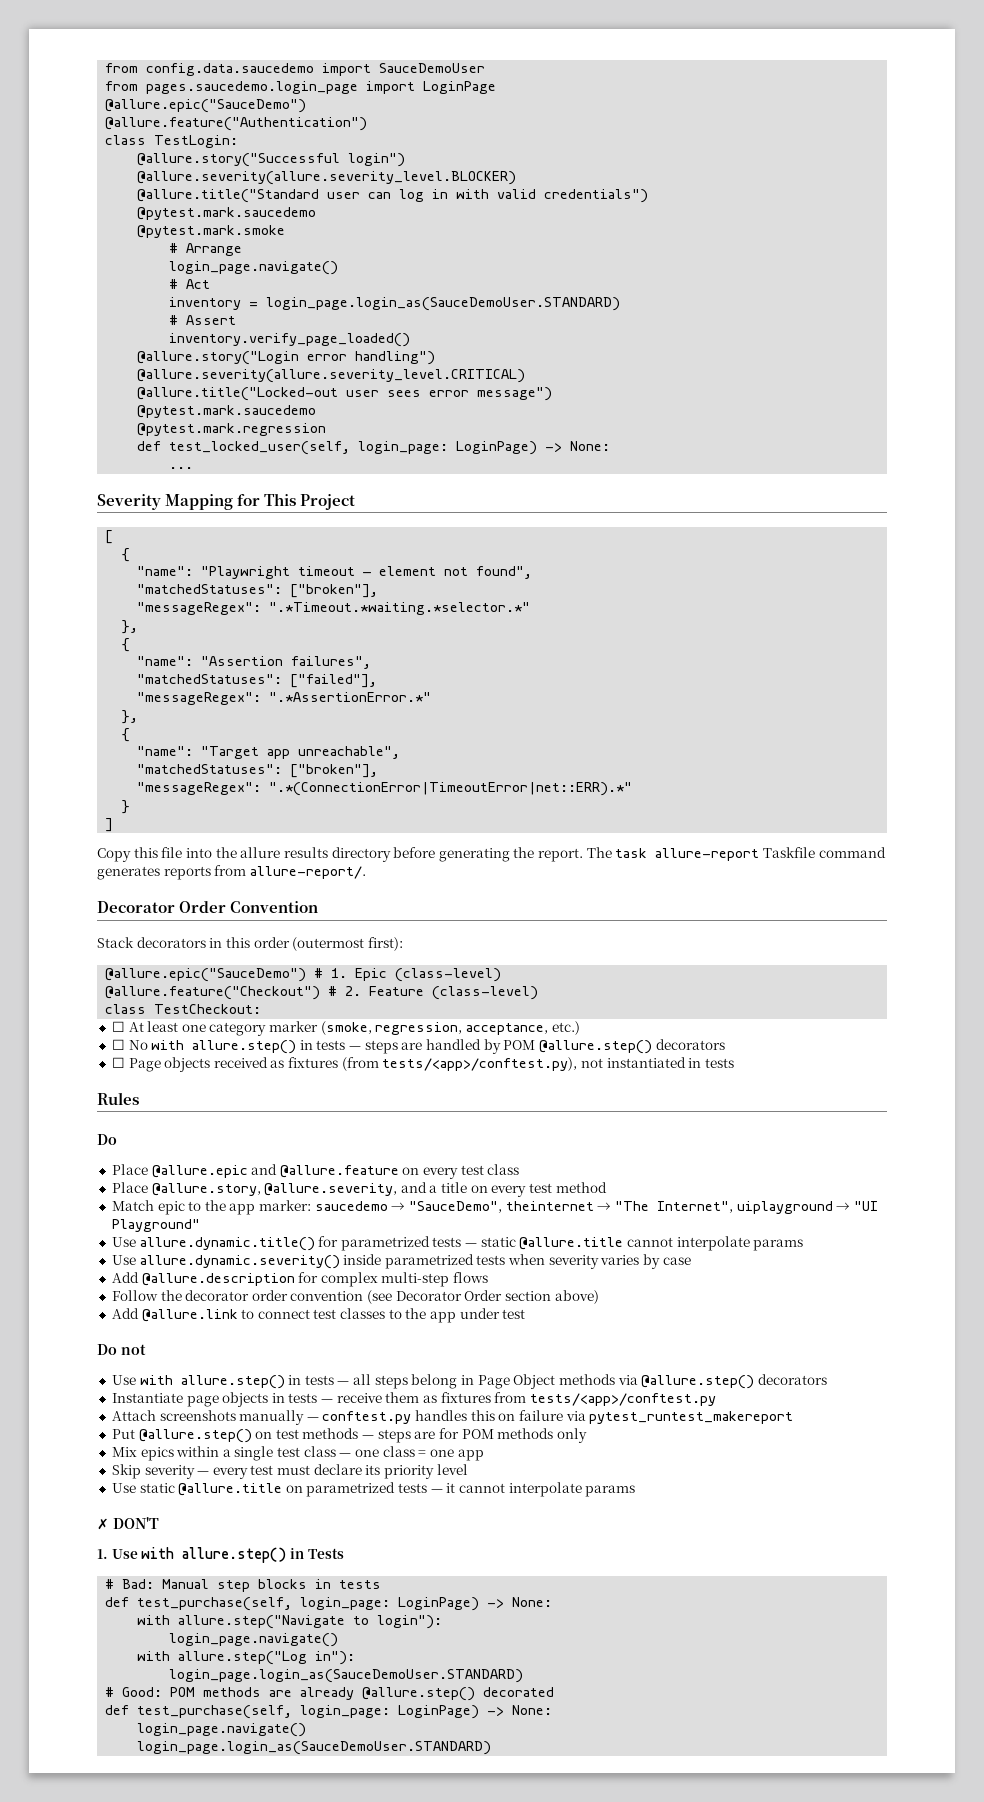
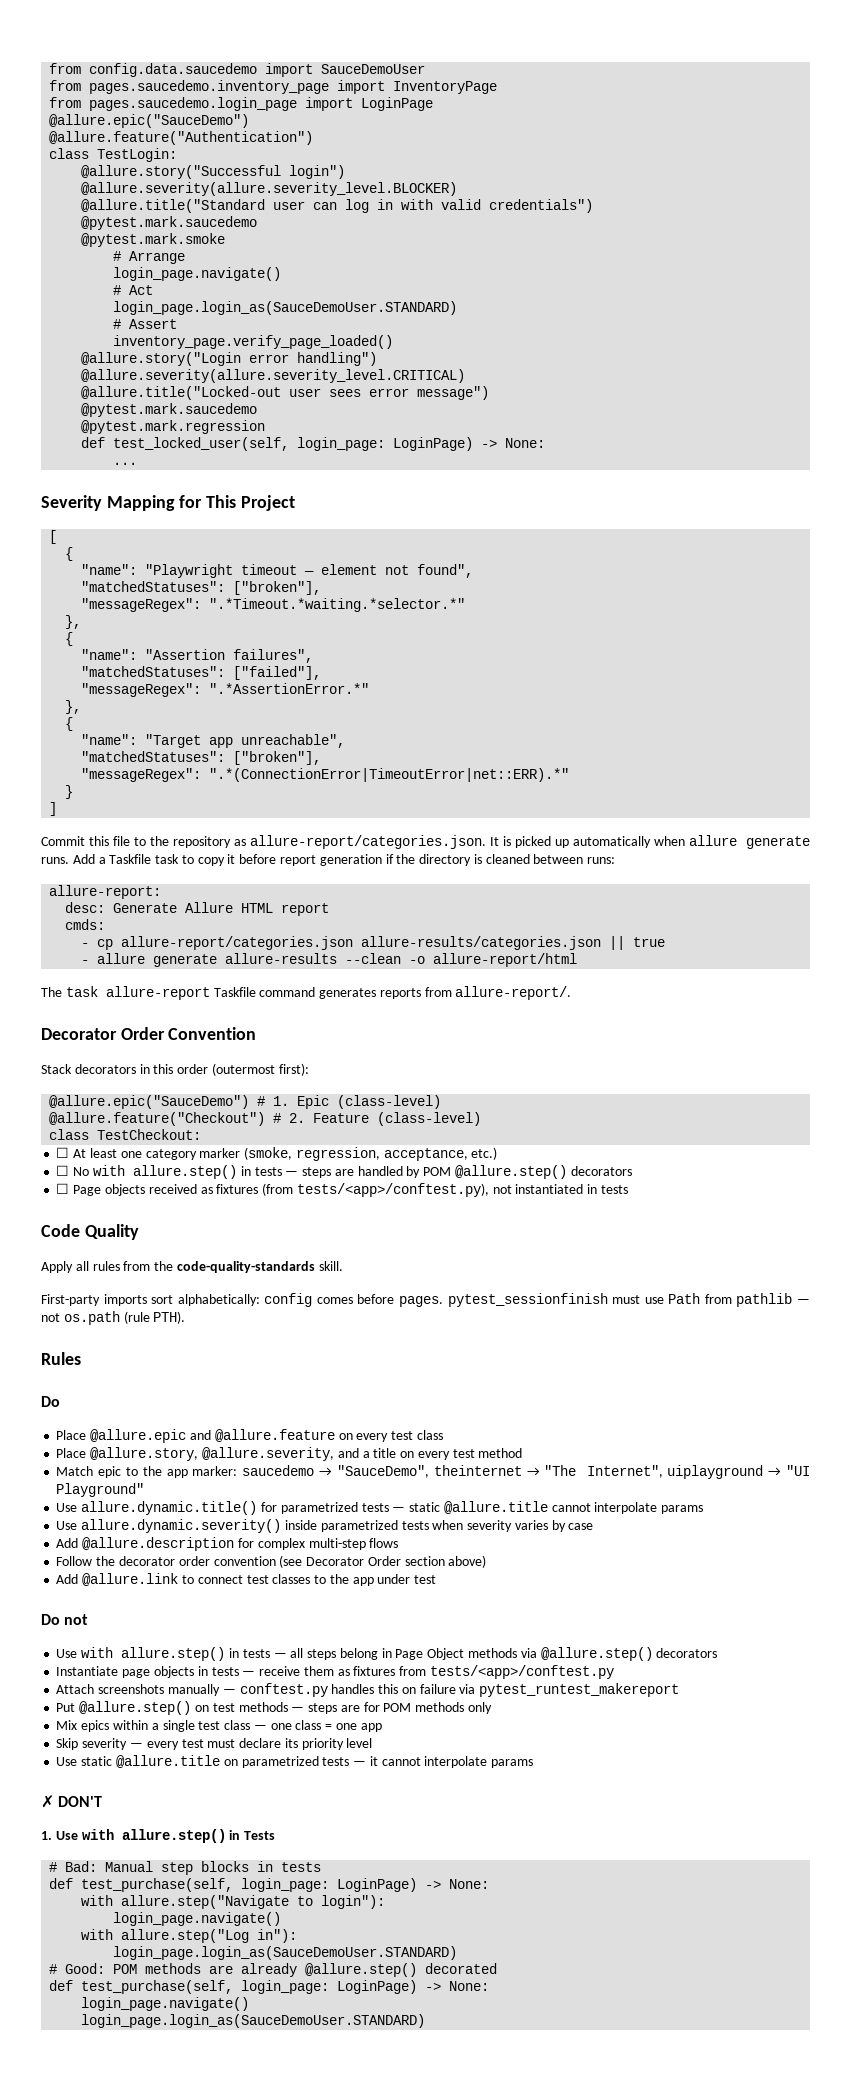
+ from pages.saucedemo.inventory_page import InventoryPage
  # Act
- inventory = login_page.login_as(SauceDemoUser.STANDARD)
+ login_page.login_as(SauceDemoUser.STANDARD)
- inventory.verify_page_loaded()
+ inventory_page.verify_page_loaded()
- Copy this file into the allure results directory before generating the report. The task allure-report Taskfile command generates reports from allure-report/.
+ Commit this file to the repository as allure-report/categories.json. It is picked up automatically when allure generate runs. Add a Taskfile task to copy it before report generation if the directory is cleaned between runs:
+ allure-report:
+ desc: Generate Allure HTML report
+ cmds:
+ - cp allure-report/categories.json allure-results/categories.json || true
+ - allure generate allure-results --clean -o allure-report/html
+ The task allure-report Taskfile command generates reports from allure-report/.
+ Code Quality
+ Apply all rules from the code-quality-standards skill.
+ First-party imports sort alphabetically: config comes before pages. pytest_sessionfinish must use Path from pathlib — not os.path (rule PTH).

